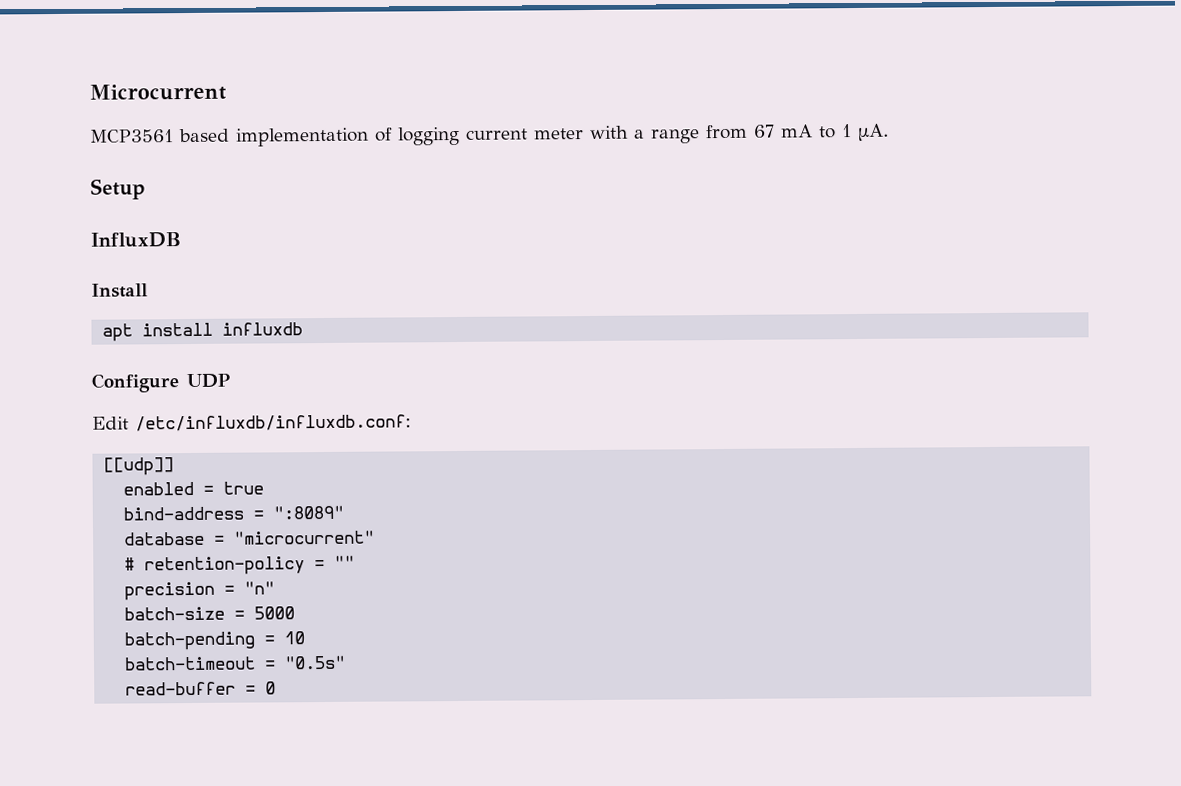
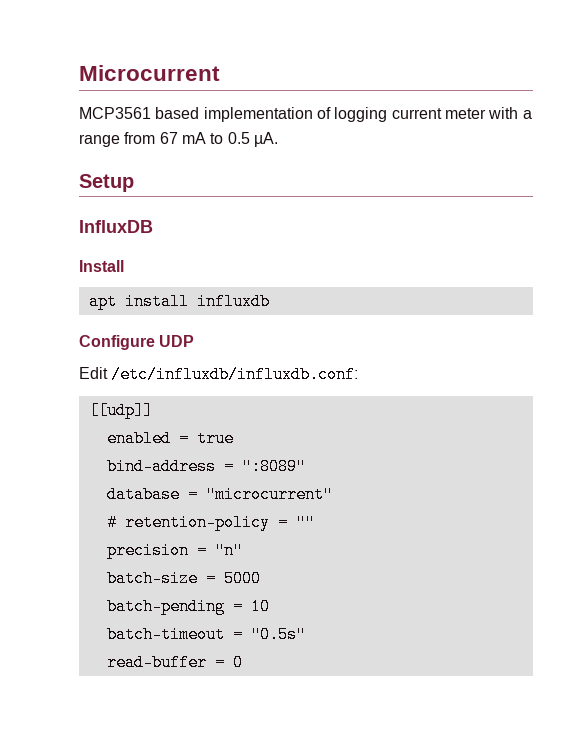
- MCP3561 based implementation of logging current meter with a range from 67 mA to 1 µA.
+ MCP3561 based implementation of logging current meter with a range from 67 mA to 0.5 µA.

